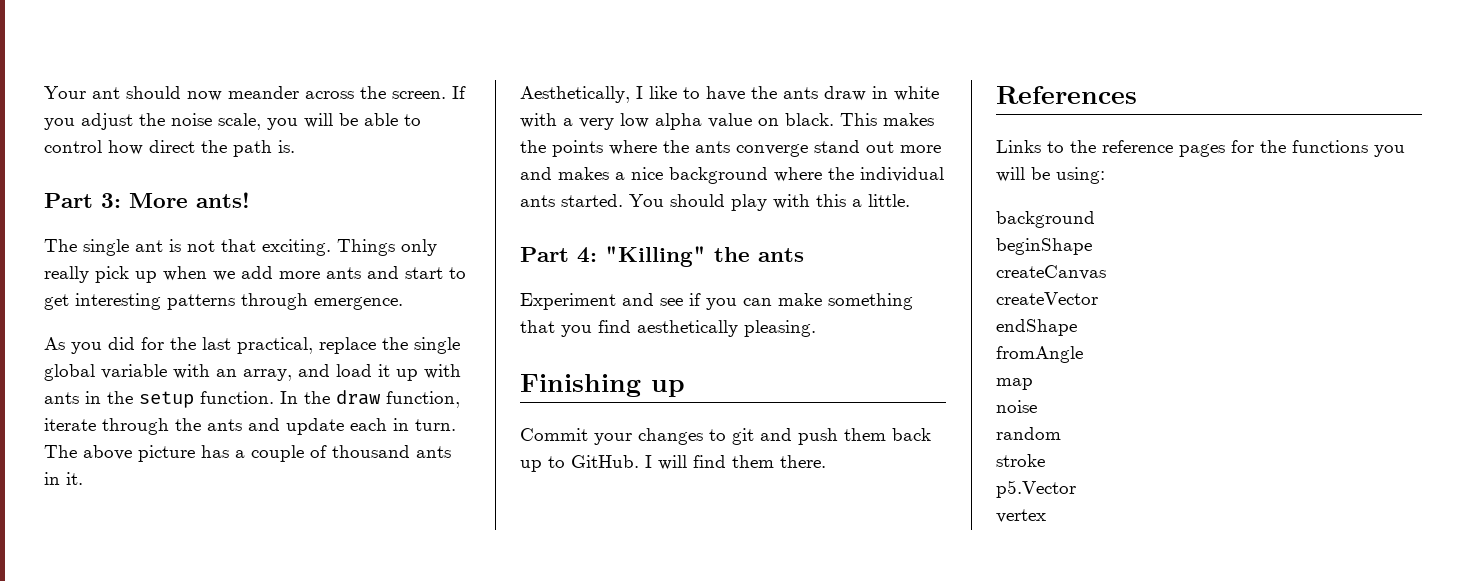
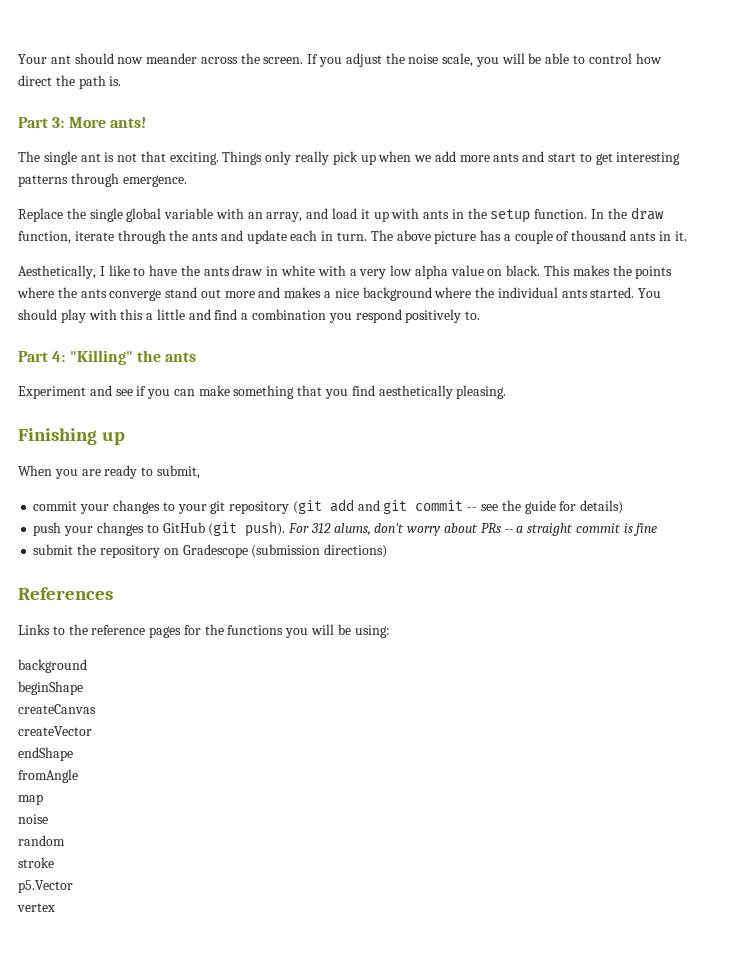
- As you did for the last practical, replace the single global variable with an array, and load it up with ants in the setup function.
+ Replace the single global variable with an array, and load it up with ants in the setup function.
- You should play with this a little.
+ You should play with this a little and find a combination you respond positively to.
- Commit your changes to git and push them back up to GitHub. I will find them there.
+ When you are ready to submit,
+ commit your changes to your git repository (git add and git commit -- see the guide for details)
+ push your changes to GitHub (git push). For 312 alums, don't worry about PRs -- a straight commit is fine
+ submit the repository on Gradescope (submission directions)

